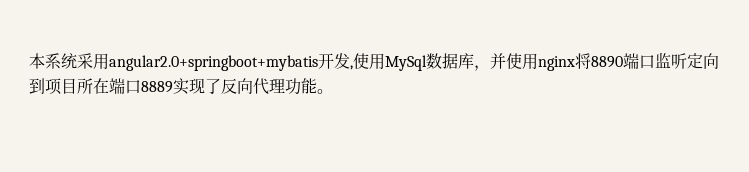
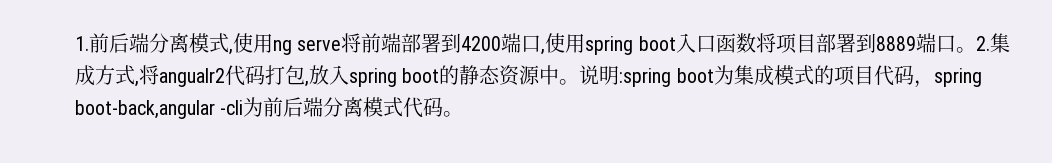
- 本系统采用angular2.0+springboot+mybatis开发,使用MySql数据库，并使用nginx将8890端口监听定向到项目所在端口8889实现了反向代理功能。
+ 1.前后端分离模式,使用ng serve将前端部署到4200端口,使用spring boot入口函数将项目部署到8889端口。2.集成方式,将angualr2代码打包,放入spring boot的静态资源中。说明:spring boot为集成模式的项目代码，spring boot-back,angular -cli为前后端分离模式代码。

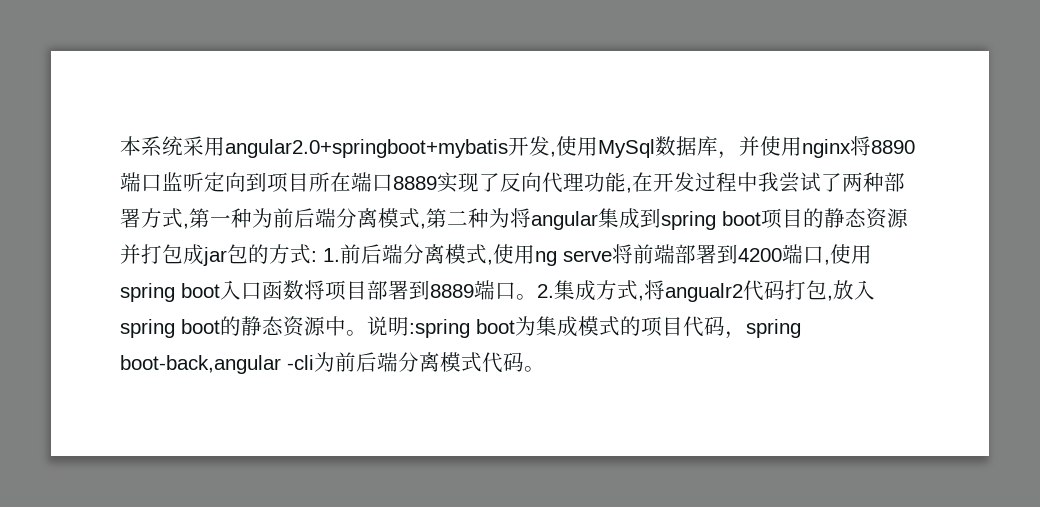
- 1.前后端分离模式,使用ng serve将前端部署到4200端口,使用spring boot入口函数将项目部署到8889端口。
+ 本系统采用angular2.0+springboot+mybatis开发,使用MySql数据库，并使用nginx将8890端口监听定向到项目所在端口8889实现了反向代理功能,在开发过程中我尝试了两种部署方式,第一种为前后端分离模式,第二种为将angular集成到spring boot项目的静态资源并打包成jar包的方式: 1.前后端分离模式,使用ng serve将前端部署到4200端口,使用spring boot入口函数将项目部署到8889端口。

